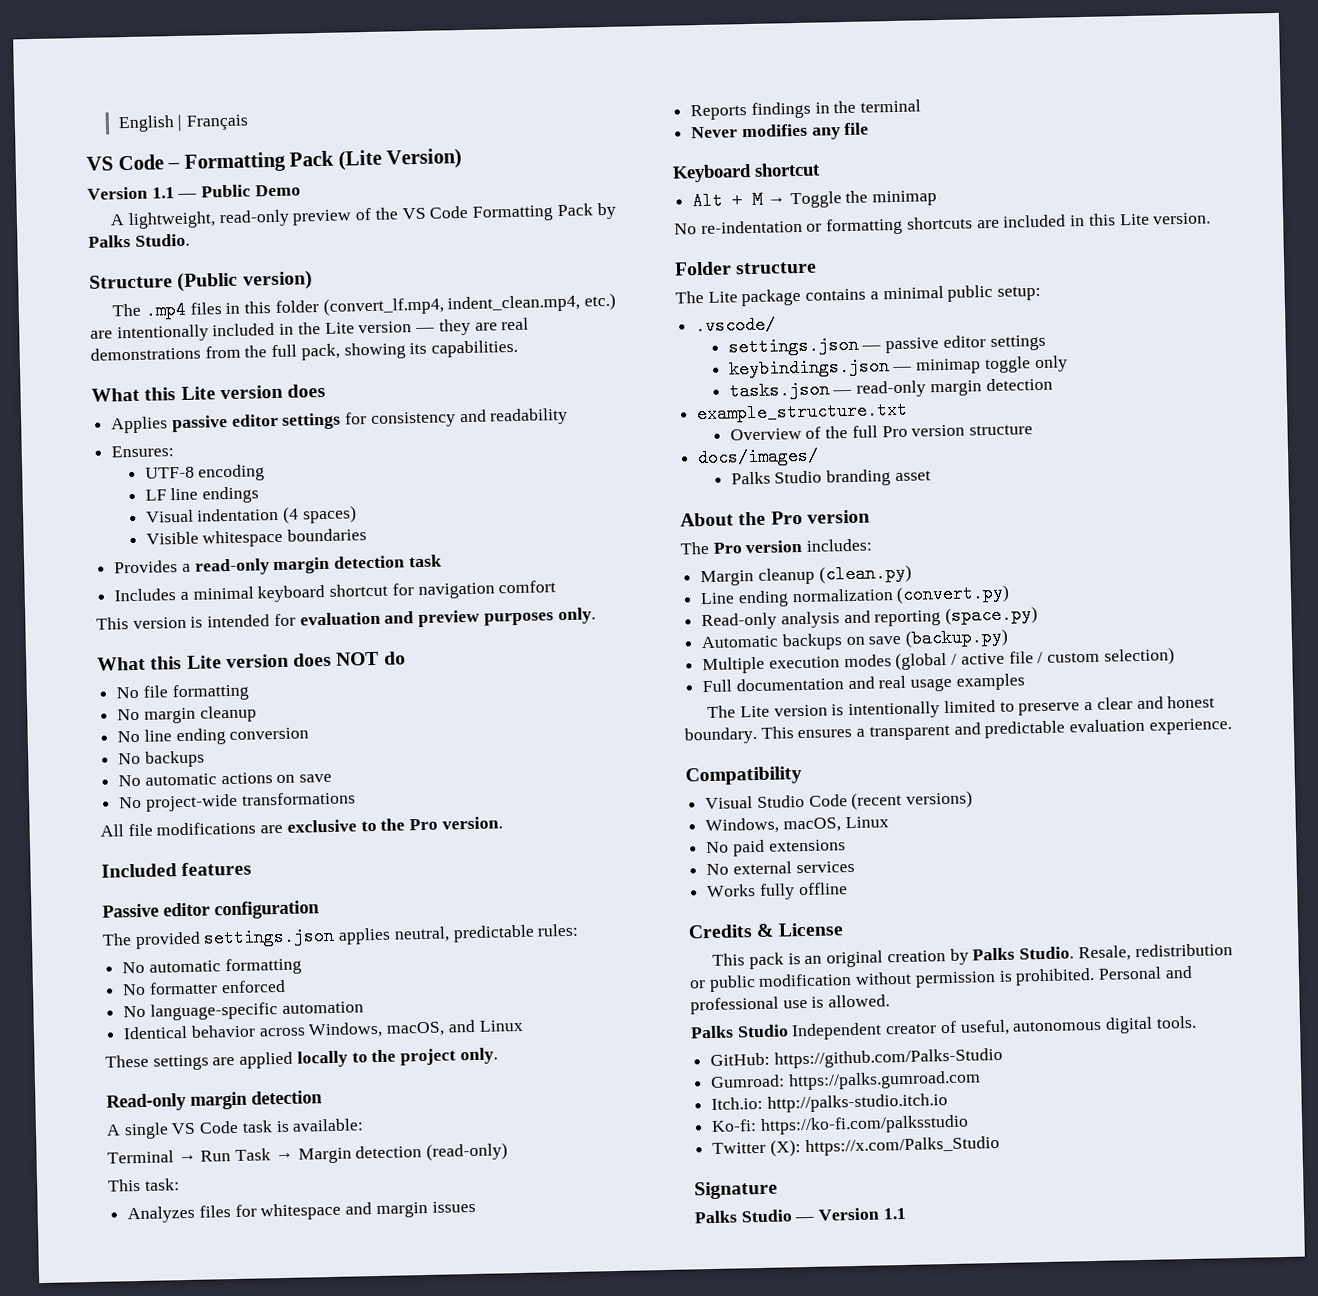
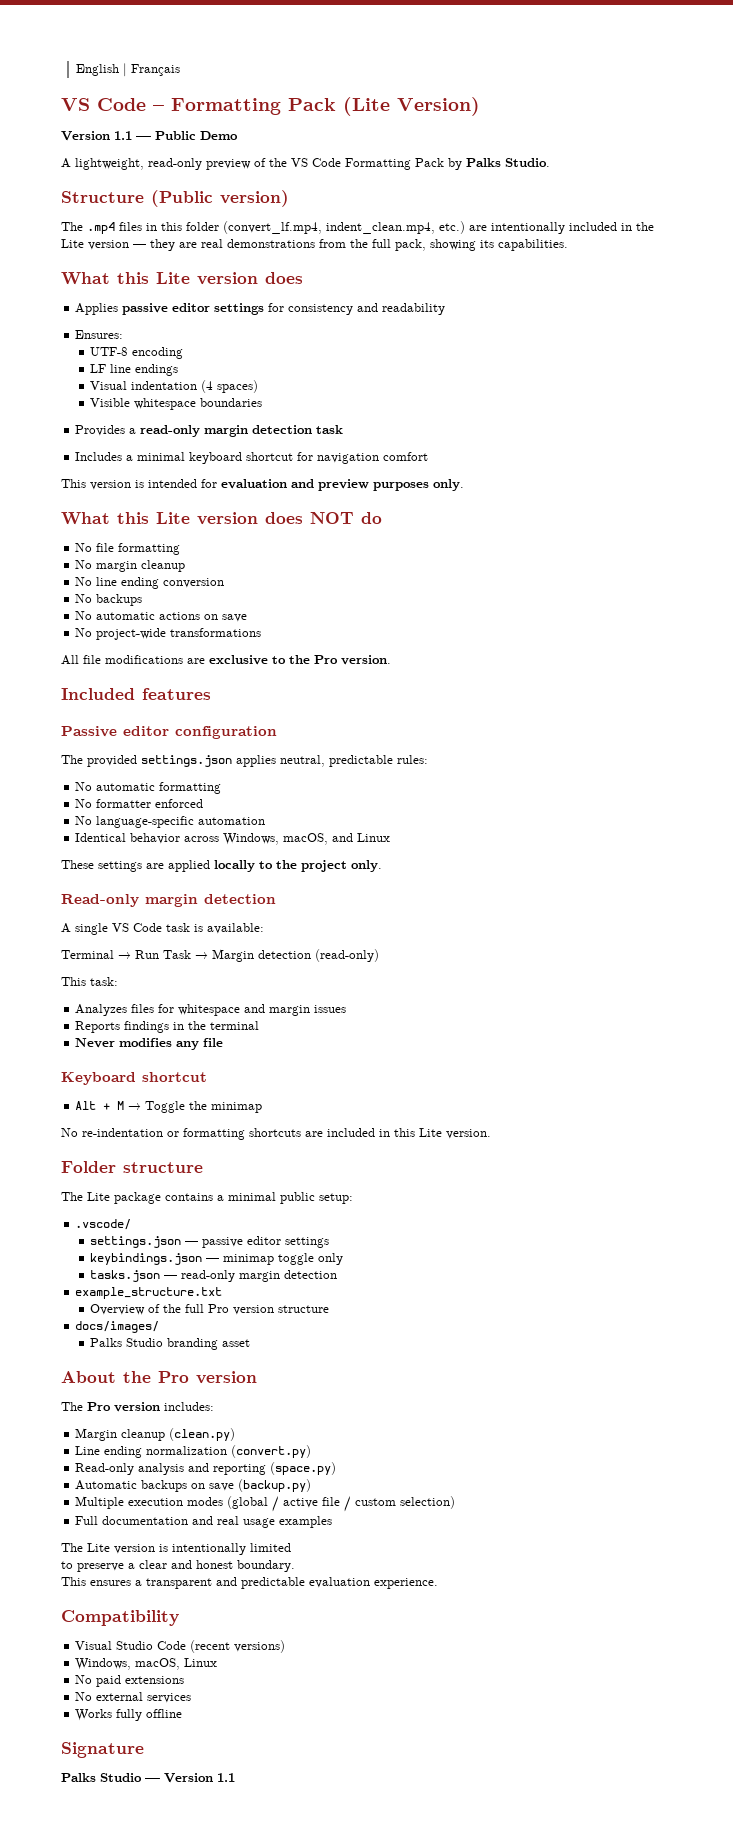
- The Lite version is intentionally limited to preserve a clear and honest boundary. This ensures a transparent and predictable evaluation experience.
+ The Lite version is intentionally limited
+ to preserve a clear and honest boundary.
+ This ensures a transparent and predictable evaluation experience.
- Credits & License
- This pack is an original creation by Palks Studio. Resale, redistribution or public modification without permission is prohibited. Personal and professional use is allowed.
- Palks Studio Independent creator of useful, autonomous digital tools.
- GitHub: https://github.com/Palks-Studio
- Gumroad: https://palks.gumroad.com
- Itch.io: http://palks-studio.itch.io
- Ko-fi: https://ko-fi.com/palksstudio
- Twitter (X): https://x.com/Palks_Studio

